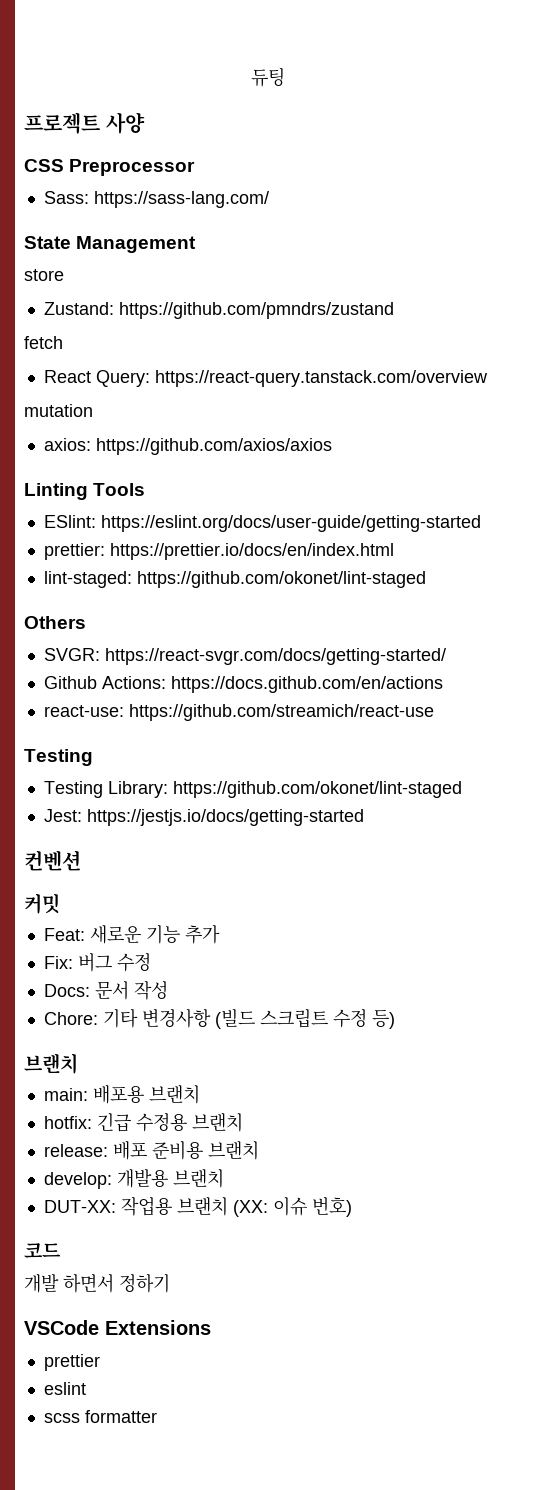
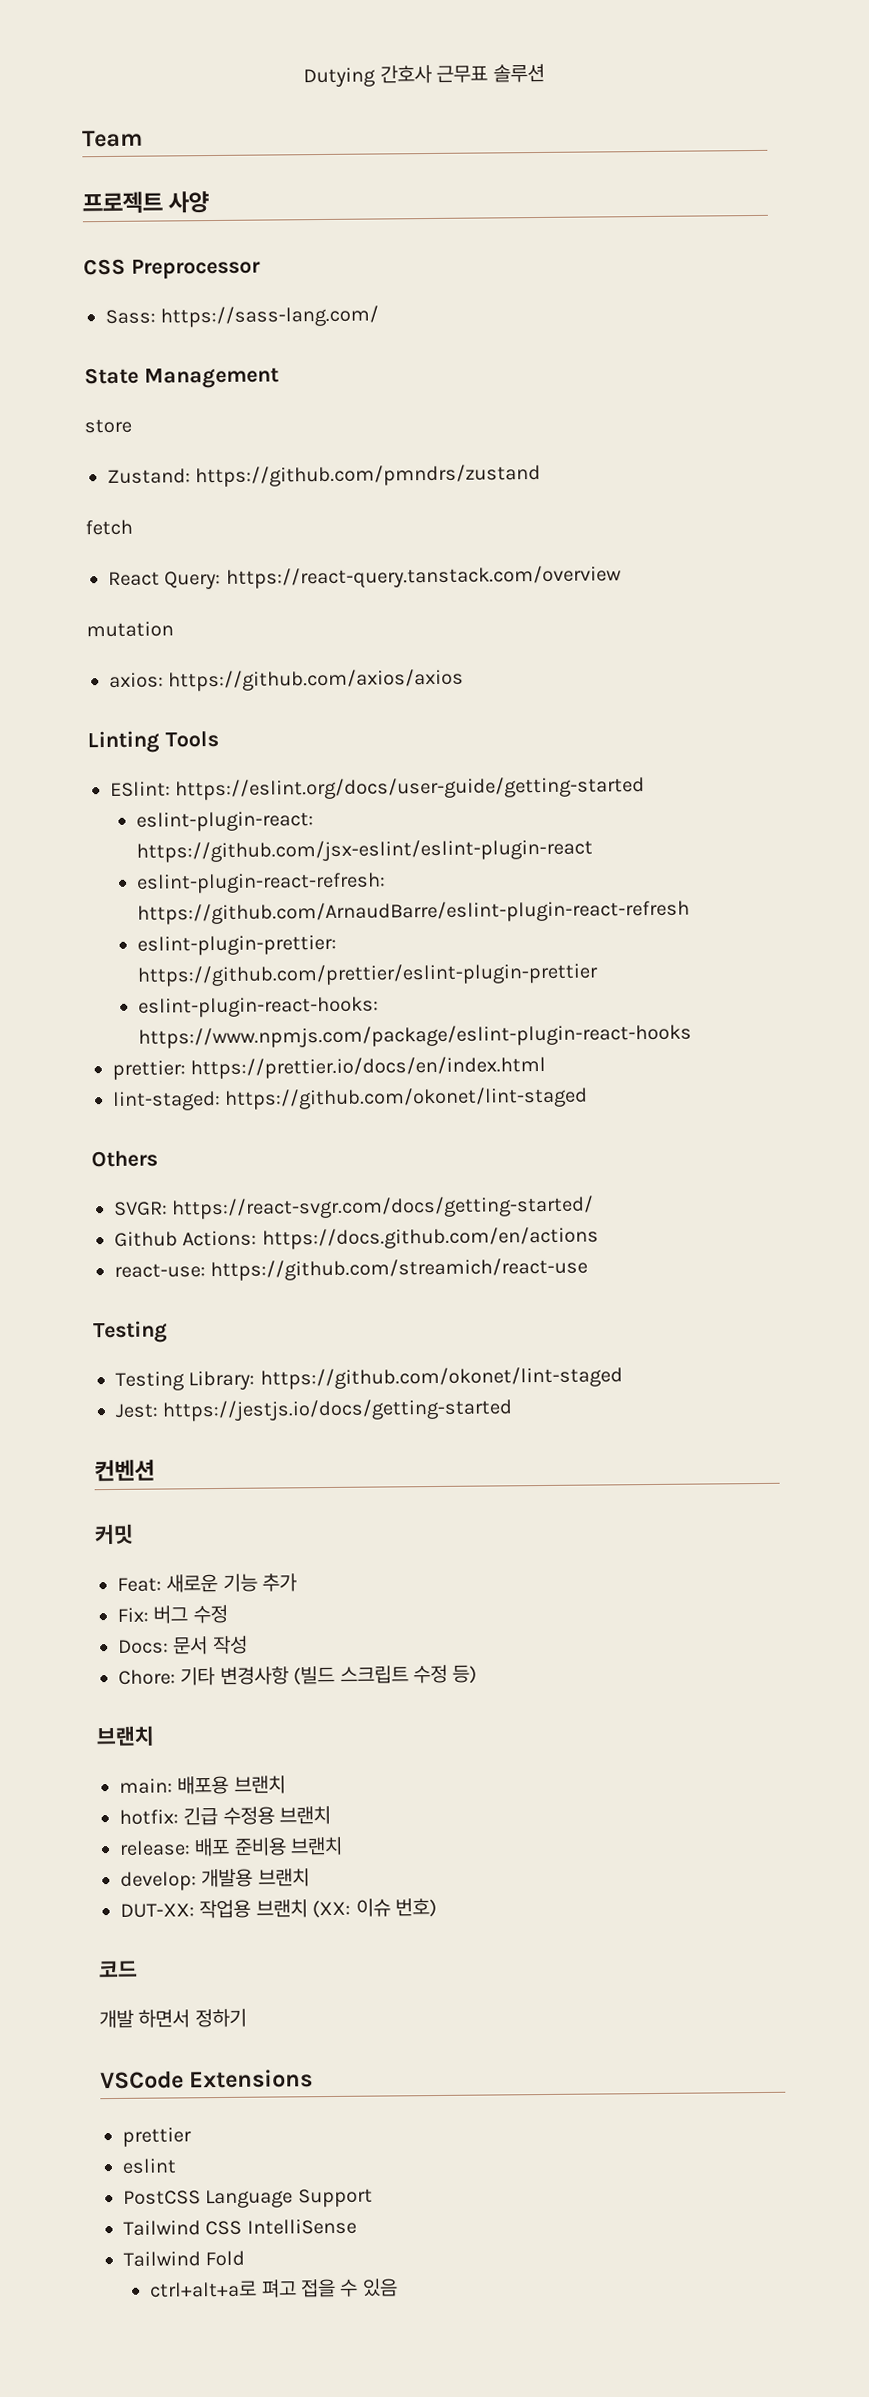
- 듀팅
+ Dutying 간호사 근무표 솔루션
+ Team
+ eslint-plugin-react: https://github.com/jsx-eslint/eslint-plugin-react
+ eslint-plugin-react-refresh: https://github.com/ArnaudBarre/eslint-plugin-react-refresh
+ eslint-plugin-prettier: https://github.com/prettier/eslint-plugin-prettier
+ eslint-plugin-react-hooks: https://www.npmjs.com/package/eslint-plugin-react-hooks
- scss formatter
+ PostCSS Language Support
+ Tailwind CSS IntelliSense
+ Tailwind Fold
+ ctrl+alt+a로 펴고 접을 수 있음

